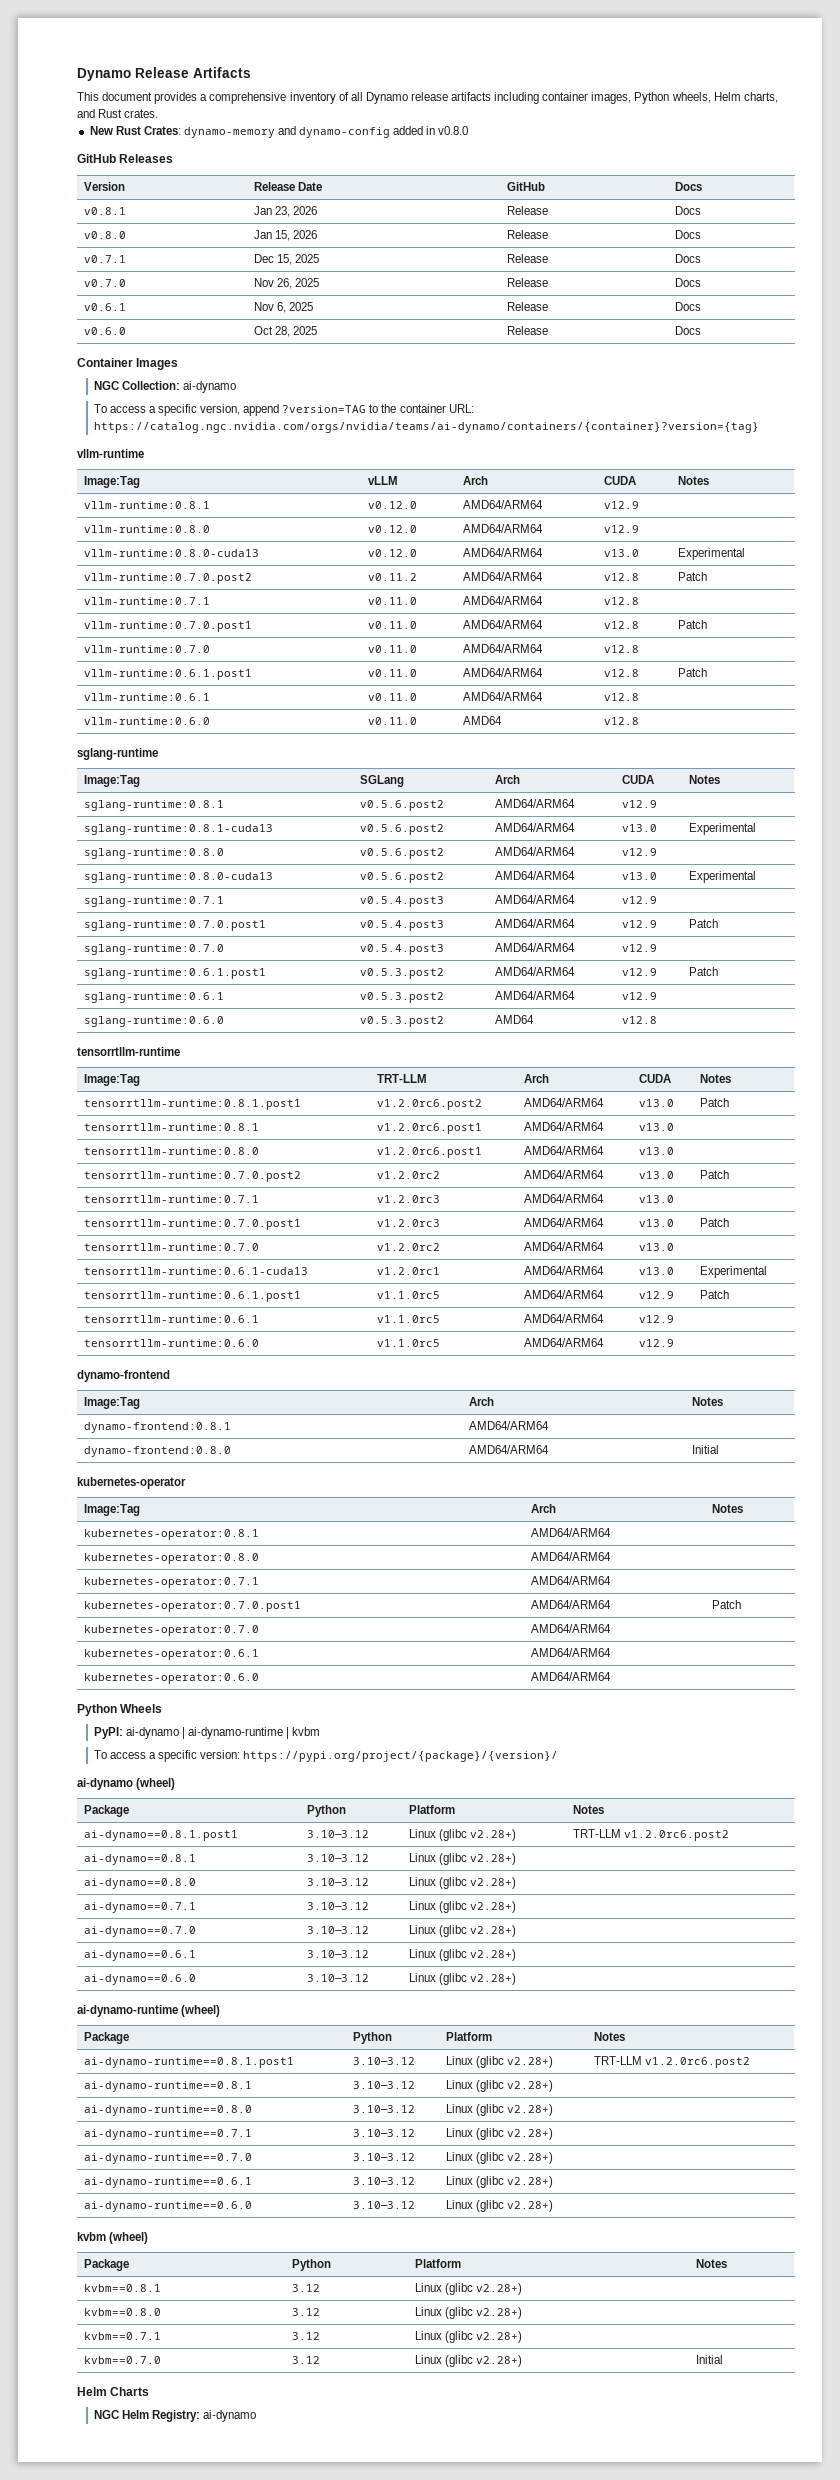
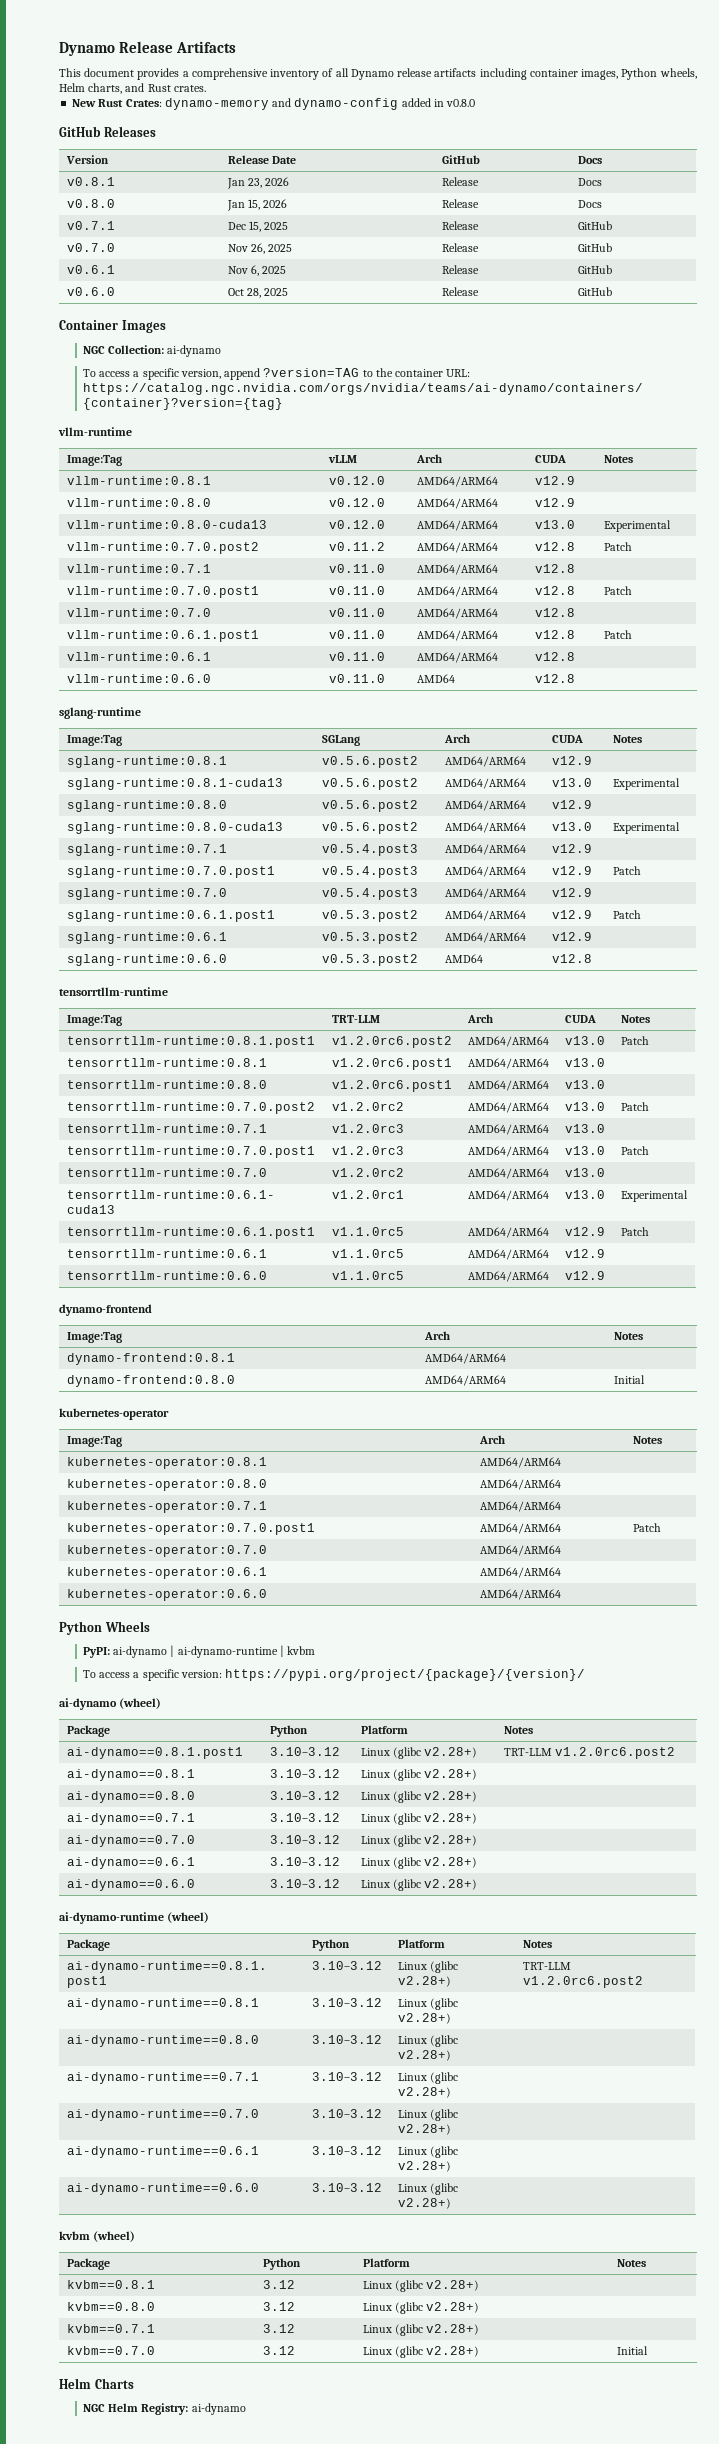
- v0.7.1 | Dec 15, 2025 | Release | Docs
+ v0.7.1 | Dec 15, 2025 | Release | GitHub
- v0.7.0 | Nov 26, 2025 | Release | Docs
+ v0.7.0 | Nov 26, 2025 | Release | GitHub
- v0.6.1 | Nov 6, 2025 | Release | Docs
+ v0.6.1 | Nov 6, 2025 | Release | GitHub
- v0.6.0 | Oct 28, 2025 | Release | Docs
+ v0.6.0 | Oct 28, 2025 | Release | GitHub

